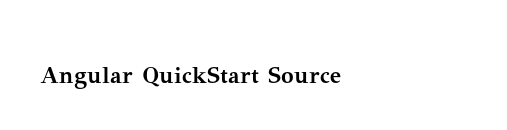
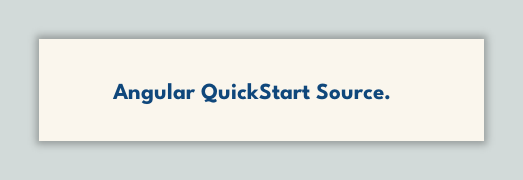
- Angular QuickStart Source
+ Angular QuickStart Source.

